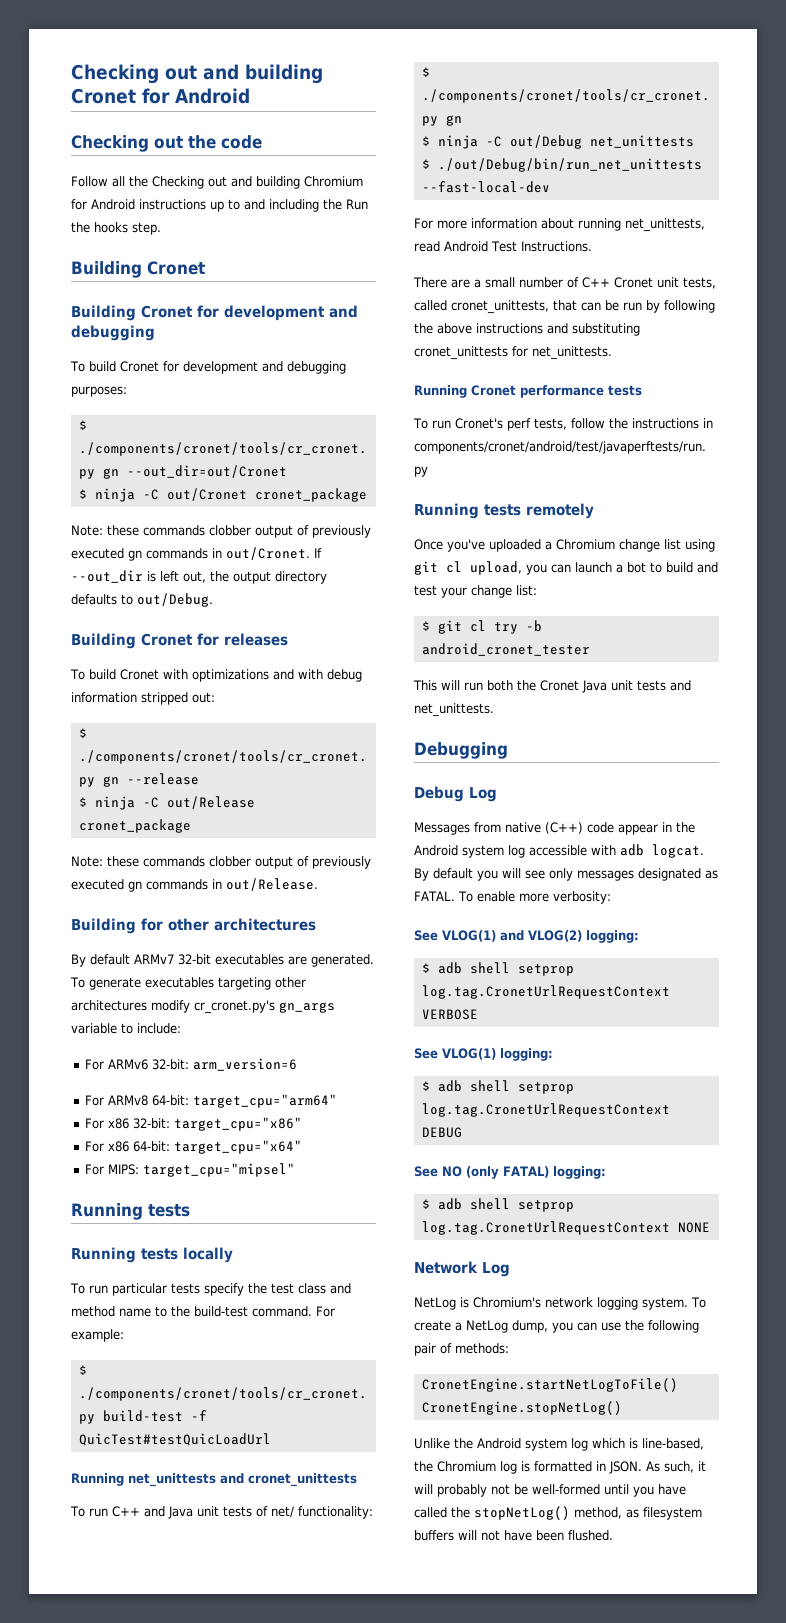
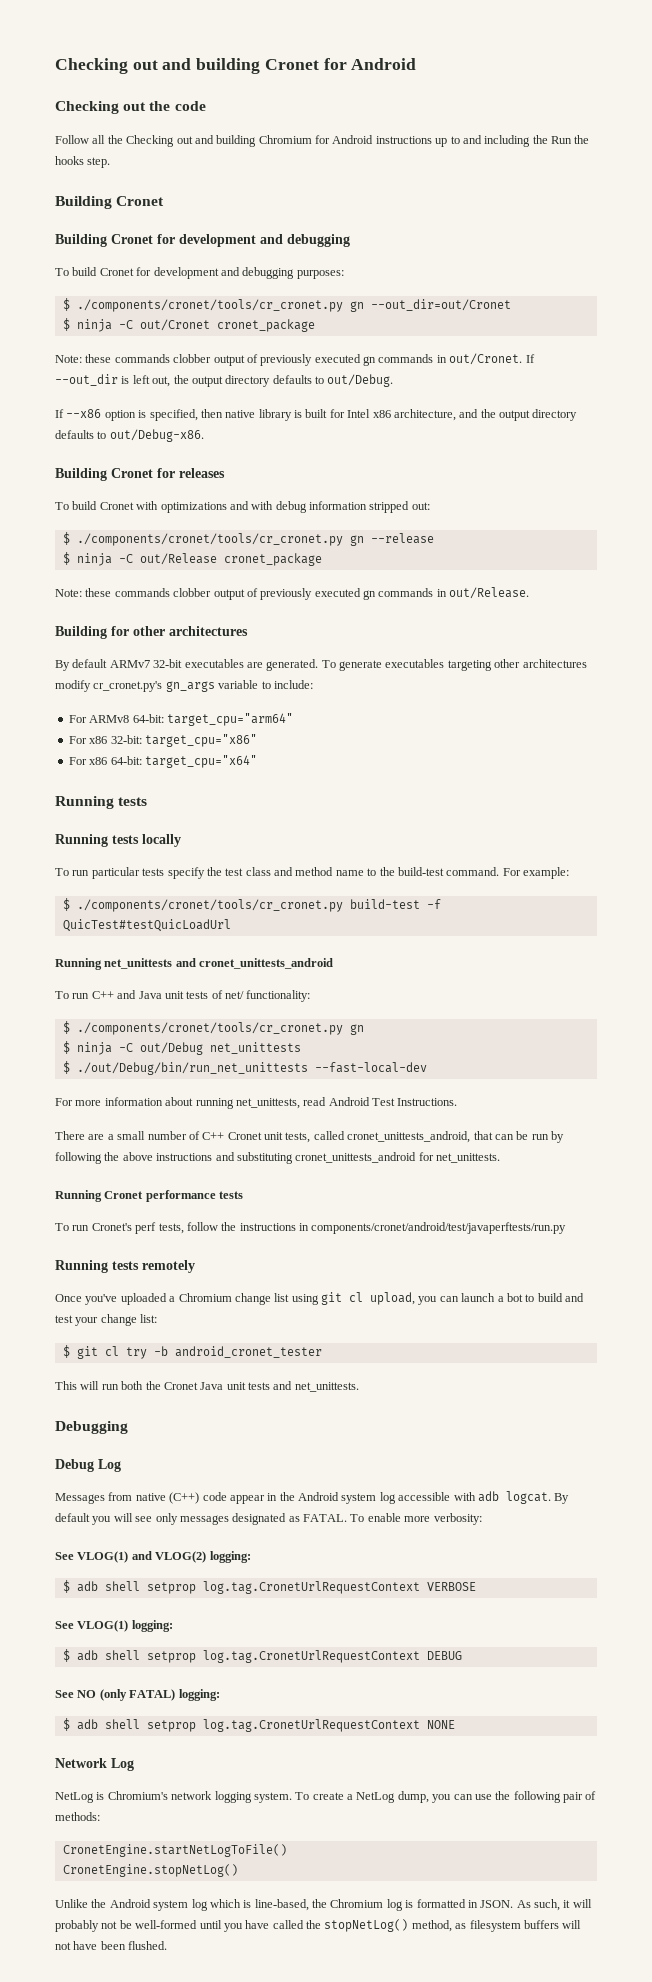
+ If --x86 option is specified, then native library is built for Intel x86 architecture, and the output directory defaults to out/Debug-x86.
- For ARMv6 32-bit: arm_version=6
- For MIPS: target_cpu="mipsel"
- Running net_unittests and cronet_unittests
+ Running net_unittests and cronet_unittests_android
- There are a small number of C++ Cronet unit tests, called cronet_unittests, that can be run by following the above instructions and substituting cronet_unittests for net_unittests.
+ There are a small number of C++ Cronet unit tests, called cronet_unittests_android, that can be run by following the above instructions and substituting cronet_unittests_android for net_unittests.

